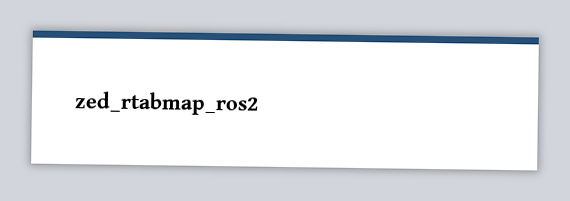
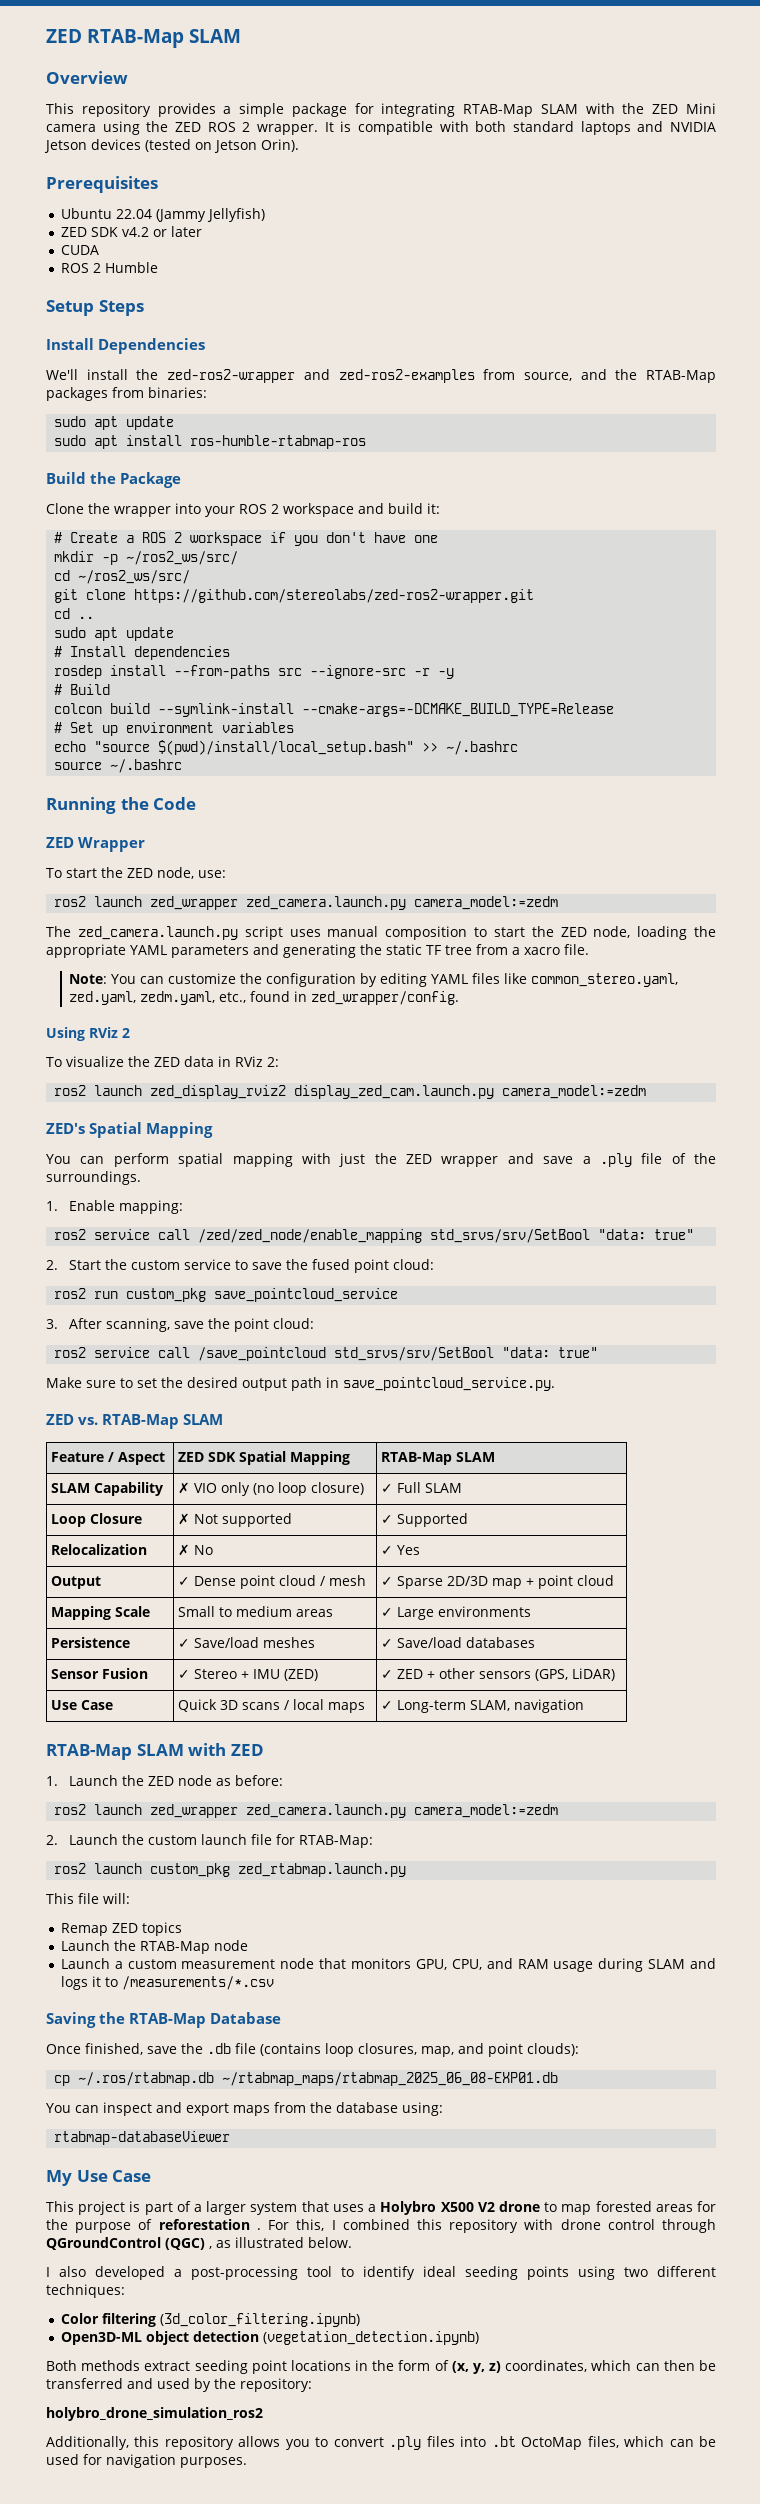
- zed_rtabmap_ros2
+ ZED RTAB-Map SLAM
+ Overview
+ This repository provides a simple package for integrating RTAB-Map SLAM with the ZED Mini camera using the ZED ROS 2 wrapper. It is compatible with both standard laptops and NVIDIA Jetson devices (tested on Jetson Orin).
+ Prerequisites
+ Ubuntu 22.04 (Jammy Jellyfish)
+ ZED SDK v4.2 or later
+ CUDA
+ ROS 2 Humble
+ Setup Steps
+ Install Dependencies
+ We'll install the zed-ros2-wrapper and zed-ros2-examples from source, and the RTAB-Map packages from binaries:
+ sudo apt update
+ sudo apt install ros-humble-rtabmap-ros
+ Build the Package
+ Clone the wrapper into your ROS 2 workspace and build it:
+ # Create a ROS 2 workspace if you don't have one
+ mkdir -p ~/ros2_ws/src/
+ cd ~/ros2_ws/src/
+ git clone https://github.com/stereolabs/zed-ros2-wrapper.git
+ cd ..
+ sudo apt update
+ # Install dependencies
+ rosdep install --from-paths src --ignore-src -r -y
+ # Build
+ colcon build --symlink-install --cmake-args=-DCMAKE_BUILD_TYPE=Release
+ # Set up environment variables
+ echo "source $(pwd)/install/local_setup.bash" >> ~/.bashrc
+ source ~/.bashrc
+ Running the Code
+ ZED Wrapper
+ To start the ZED node, use:
+ ros2 launch zed_wrapper zed_camera.launch.py camera_model:=zedm
+ The zed_camera.launch.py script uses manual composition to start the ZED node, loading the appropriate YAML parameters and generating the static TF tree from a xacro file.
+ Note: You can customize the configuration by editing YAML files like common_stereo.yaml, zed.yaml, zedm.yaml, etc., found in zed_wrapper/config.
+ Using RViz 2
+ To visualize the ZED data in RViz 2:
+ ros2 launch zed_display_rviz2 display_zed_cam.launch.py camera_model:=zedm
+ ZED's Spatial Mapping
+ You can perform spatial mapping with just the ZED wrapper and save a .ply file of the surroundings.
+ 1. Enable mapping:
+ ros2 service call /zed/zed_node/enable_mapping std_srvs/srv/SetBool "data: true"
+ 2. Start the custom service to save the fused point cloud:
+ ros2 run custom_pkg save_pointcloud_service
+ 3. After scanning, save the point cloud:
+ ros2 service call /save_pointcloud std_srvs/srv/SetBool "data: true"
+ Make sure to set the desired output path in save_pointcloud_service.py.
+ ZED vs. RTAB-Map SLAM
+ Feature / Aspect | ZED SDK Spatial Mapping | RTAB-Map SLAM
+ SLAM Capability | ✗ VIO only (no loop closure) | ✓ Full SLAM
+ Loop Closure | ✗ Not supported | ✓ Supported
+ Relocalization | ✗ No | ✓ Yes
+ Output | ✓ Dense point cloud / mesh | ✓ Sparse 2D/3D map + point cloud
+ Mapping Scale | Small to medium areas | ✓ Large environments
+ Persistence | ✓ Save/load meshes | ✓ Save/load databases
+ Sensor Fusion | ✓ Stereo + IMU (ZED) | ✓ ZED + other sensors (GPS, LiDAR)
+ Use Case | Quick 3D scans / local maps | ✓ Long-term SLAM, navigation
+ RTAB-Map SLAM with ZED
+ 1. Launch the ZED node as before:
+ ros2 launch zed_wrapper zed_camera.launch.py camera_model:=zedm
+ 2. Launch the custom launch file for RTAB-Map:
+ ros2 launch custom_pkg zed_rtabmap.launch.py
+ This file will:
+ Remap ZED topics
+ Launch the RTAB-Map node
+ Launch a custom measurement node that monitors GPU, CPU, and RAM usage during SLAM and logs it to /measurements/*.csv
+ Saving the RTAB-Map Database
+ Once finished, save the .db file (contains loop closures, map, and point clouds):
+ cp ~/.ros/rtabmap.db ~/rtabmap_maps/rtabmap_2025_06_08-EXP01.db
+ You can inspect and export maps from the database using:
+ rtabmap-databaseViewer
+ My Use Case
+ This project is part of a larger system that uses a Holybro X500 V2 drone to map forested areas for the purpose of reforestation . For this, I combined this repository with drone control through QGroundControl (QGC) , as illustrated below.
+ I also developed a post-processing tool to identify ideal seeding points using two different techniques:
+ Color filtering (3d_color_filtering.ipynb)
+ Open3D-ML object detection (vegetation_detection.ipynb)
+ Both methods extract seeding point locations in the form of (x, y, z) coordinates, which can then be transferred and used by the repository:
+ holybro_drone_simulation_ros2
+ Additionally, this repository allows you to convert .ply files into .bt OctoMap files, which can be used for navigation purposes.

